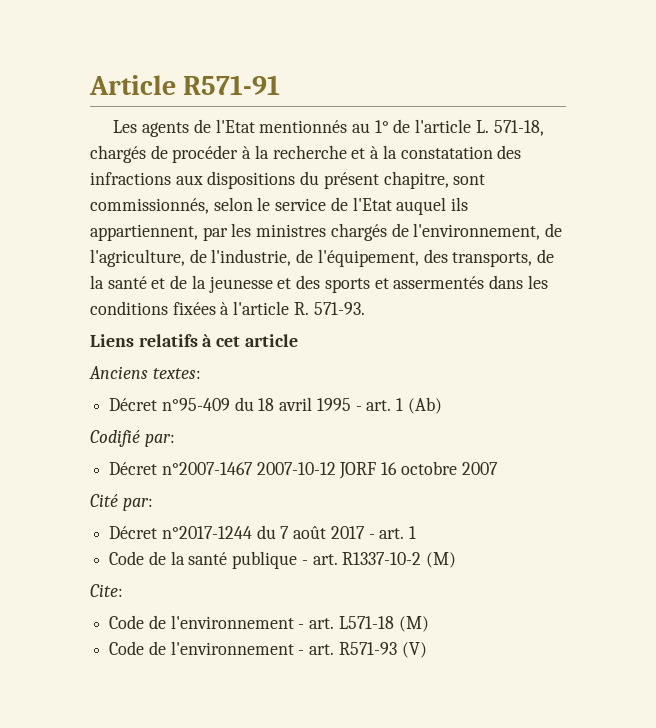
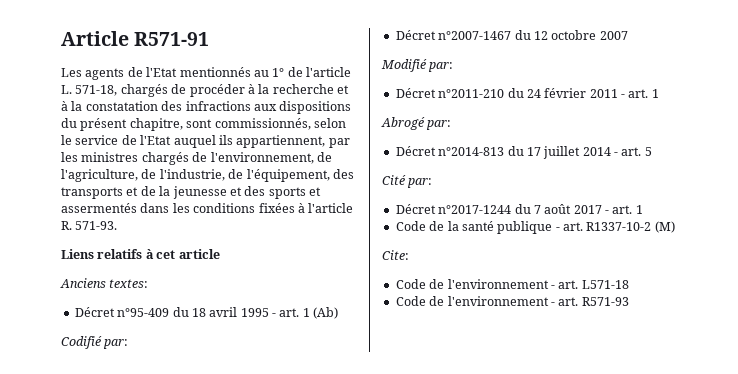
- Les agents de l'Etat mentionnés au 1° de l'article L. 571-18, chargés de procéder à la recherche et à la constatation des infractions aux dispositions du présent chapitre, sont commissionnés, selon le service de l'Etat auquel ils appartiennent, par les ministres chargés de l'environnement, de l'agriculture, de l'industrie, de l'équipement, des transports, de la santé et de la jeunesse et des sports et assermentés dans les conditions fixées à l'article R. 571-93.
+ Les agents de l'Etat mentionnés au 1° de l'article L. 571-18, chargés de procéder à la recherche et à la constatation des infractions aux dispositions du présent chapitre, sont commissionnés, selon le service de l'Etat auquel ils appartiennent, par les ministres chargés de l'environnement, de l'agriculture, de l'industrie, de l'équipement, des transports et de la jeunesse et des sports et assermentés dans les conditions fixées à l'article R. 571-93.
- Décret n°2007-1467 2007-10-12 JORF 16 octobre 2007
+ Décret n°2007-1467 du 12 octobre 2007
+ Modifié par:
+ Décret n°2011-210 du 24 février 2011 - art. 1
+ Abrogé par:
+ Décret n°2014-813 du 17 juillet 2014 - art. 5
- Code de l'environnement - art. L571-18 (M)
+ Code de l'environnement - art. L571-18
- Code de l'environnement - art. R571-93 (V)
+ Code de l'environnement - art. R571-93

